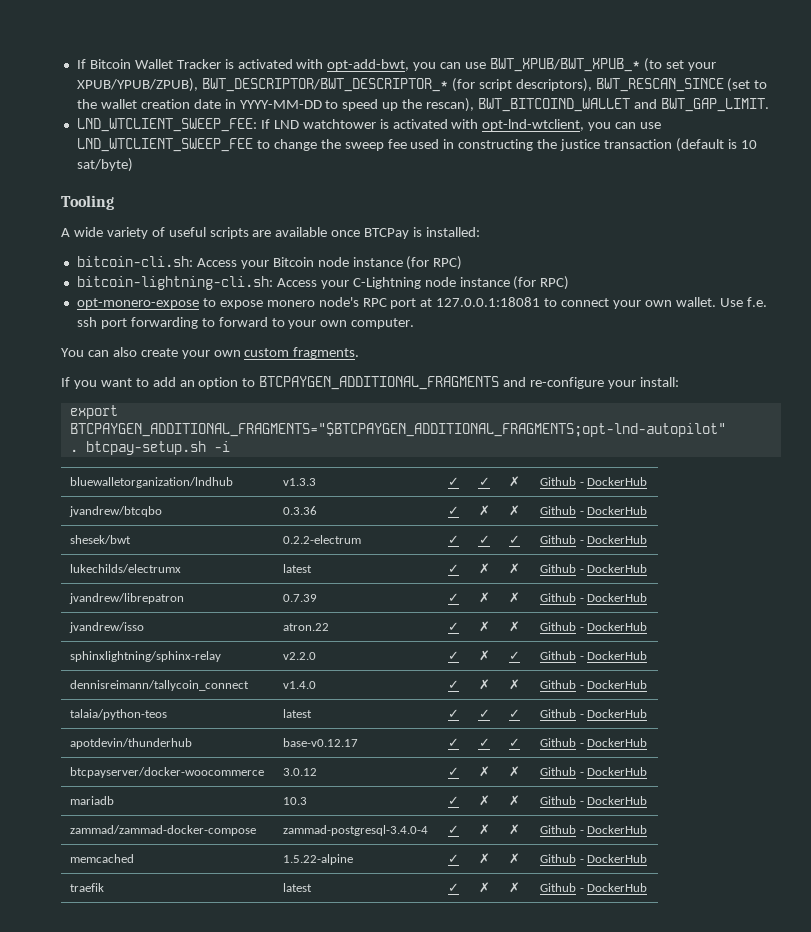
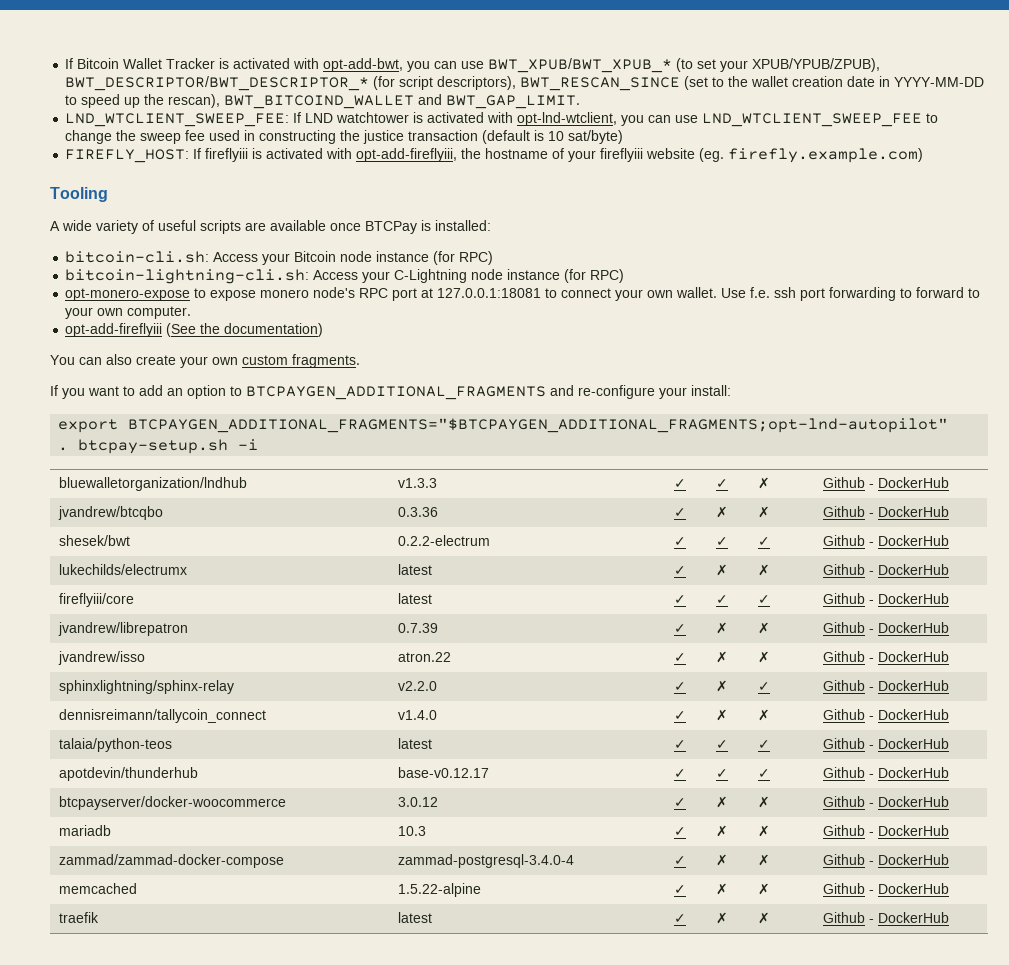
+ FIREFLY_HOST: If fireflyiii is activated with opt-add-fireflyiii, the hostname of your fireflyiii website (eg. firefly.example.com)
+ opt-add-fireflyiii (See the documentation)
+ fireflyiii/core | latest | ✓ | ✓ | ✓ | Github - DockerHub

